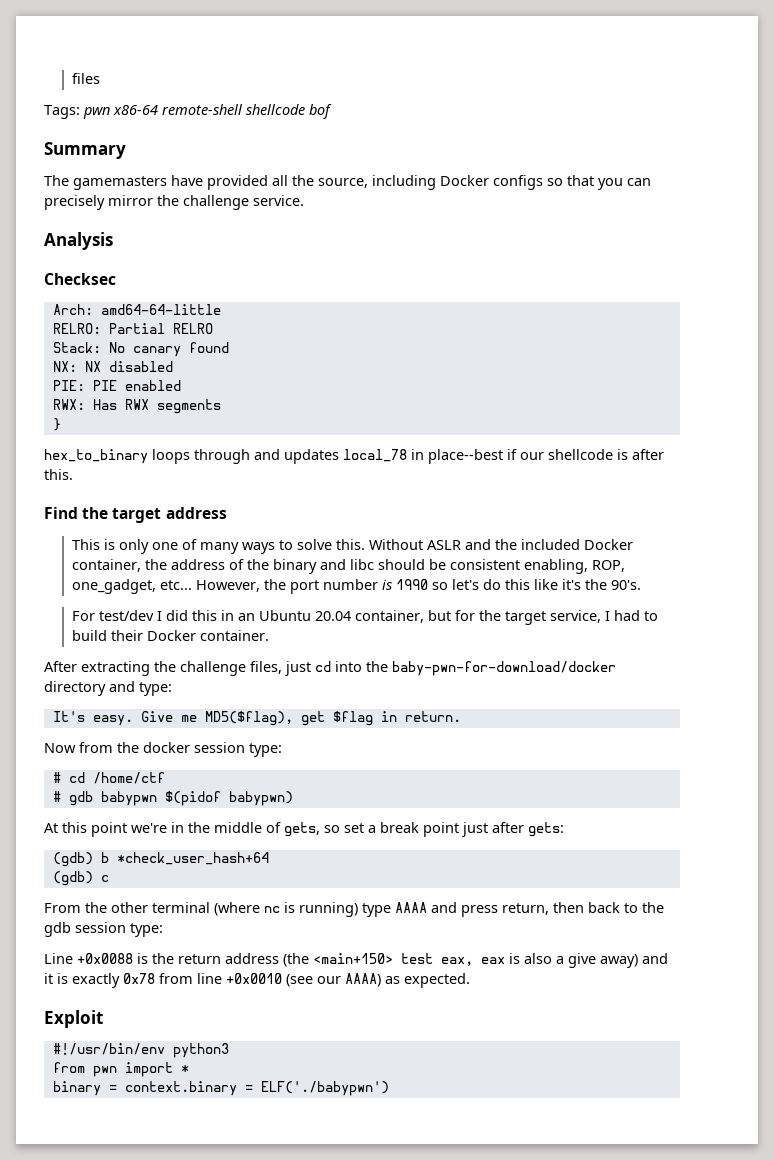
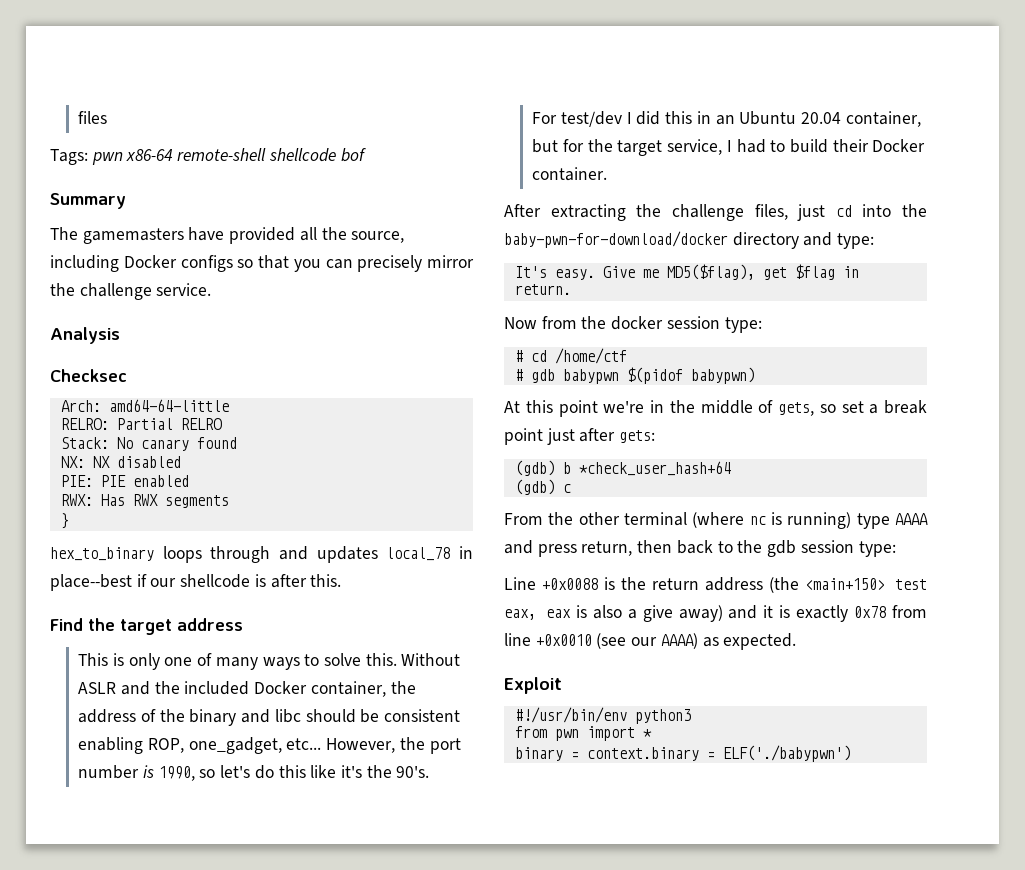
- Without ASLR and the included Docker container, the address of the binary and libc should be consistent enabling, ROP, one_gadget, etc...
+ Without ASLR and the included Docker container, the address of the binary and libc should be consistent enabling ROP, one_gadget, etc...
- However, the port number is 1990 so let's do this like it's the 90's.
+ However, the port number is 1990, so let's do this like it's the 90's.

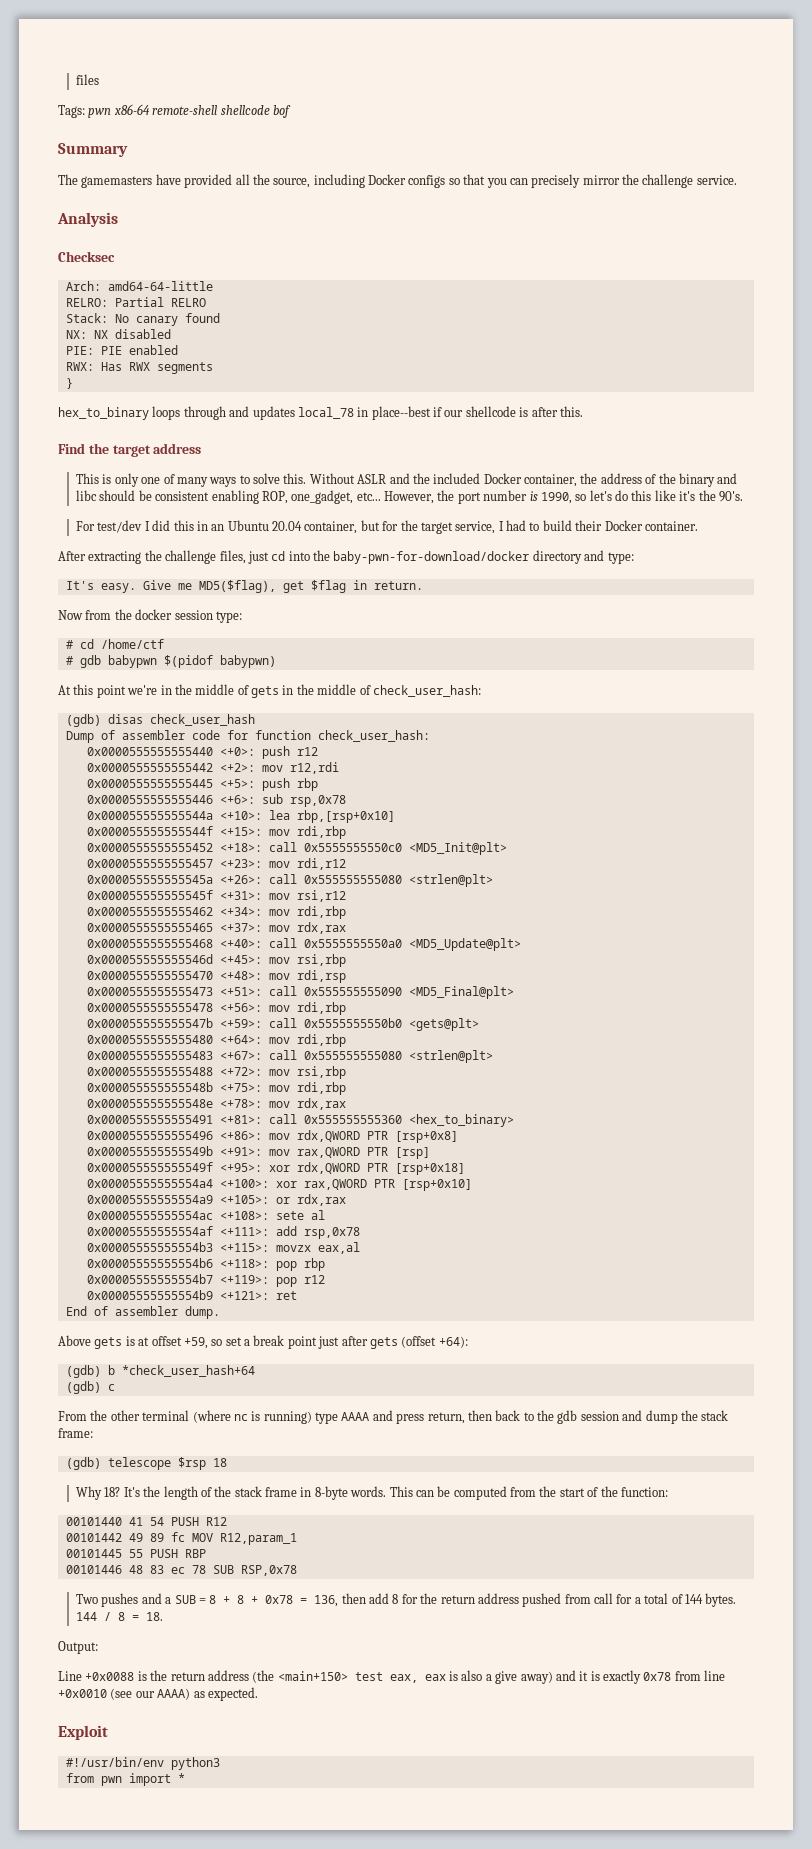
- At this point we're in the middle of gets, so set a break point just after gets:
+ At this point we're in the middle of gets in the middle of check_user_hash:
+ (gdb) disas check_user_hash
+ Dump of assembler code for function check_user_hash:
+ 0x0000555555555440 <+0>: push r12
+ 0x0000555555555442 <+2>: mov r12,rdi
+ 0x0000555555555445 <+5>: push rbp
+ 0x0000555555555446 <+6>: sub rsp,0x78
+ 0x000055555555544a <+10>: lea rbp,[rsp+0x10]
+ 0x000055555555544f <+15>: mov rdi,rbp
+ 0x0000555555555452 <+18>: call 0x5555555550c0 <MD5_Init@plt>
+ 0x0000555555555457 <+23>: mov rdi,r12
+ 0x000055555555545a <+26>: call 0x555555555080 <strlen@plt>
+ 0x000055555555545f <+31>: mov rsi,r12
+ 0x0000555555555462 <+34>: mov rdi,rbp
+ 0x0000555555555465 <+37>: mov rdx,rax
+ 0x0000555555555468 <+40>: call 0x5555555550a0 <MD5_Update@plt>
+ 0x000055555555546d <+45>: mov rsi,rbp
+ 0x0000555555555470 <+48>: mov rdi,rsp
+ 0x0000555555555473 <+51>: call 0x555555555090 <MD5_Final@plt>
+ 0x0000555555555478 <+56>: mov rdi,rbp
+ 0x000055555555547b <+59>: call 0x5555555550b0 <gets@plt>
+ 0x0000555555555480 <+64>: mov rdi,rbp
+ 0x0000555555555483 <+67>: call 0x555555555080 <strlen@plt>
+ 0x0000555555555488 <+72>: mov rsi,rbp
+ 0x000055555555548b <+75>: mov rdi,rbp
+ 0x000055555555548e <+78>: mov rdx,rax
+ 0x0000555555555491 <+81>: call 0x555555555360 <hex_to_binary>
+ 0x0000555555555496 <+86>: mov rdx,QWORD PTR [rsp+0x8]
+ 0x000055555555549b <+91>: mov rax,QWORD PTR [rsp]
+ 0x000055555555549f <+95>: xor rdx,QWORD PTR [rsp+0x18]
+ 0x00005555555554a4 <+100>: xor rax,QWORD PTR [rsp+0x10]
+ 0x00005555555554a9 <+105>: or rdx,rax
+ 0x00005555555554ac <+108>: sete al
+ 0x00005555555554af <+111>: add rsp,0x78
+ 0x00005555555554b3 <+115>: movzx eax,al
+ 0x00005555555554b6 <+118>: pop rbp
+ 0x00005555555554b7 <+119>: pop r12
+ 0x00005555555554b9 <+121>: ret
+ End of assembler dump.
+ Above gets is at offset +59, so set a break point just after gets (offset +64):
- From the other terminal (where nc is running) type AAAA and press return, then back to the gdb session type:
+ From the other terminal (where nc is running) type AAAA and press return, then back to the gdb session and dump the stack frame:
+ (gdb) telescope $rsp 18
+ Why 18? It's the length of the stack frame in 8-byte words. This can be computed from the start of the function:
+ 00101440 41 54 PUSH R12
+ 00101442 49 89 fc MOV R12,param_1
+ 00101445 55 PUSH RBP
+ 00101446 48 83 ec 78 SUB RSP,0x78
+ Two pushes and a SUB = 8 + 8 + 0x78 = 136, then add 8 for the return address pushed from call for a total of 144 bytes. 144 / 8 = 18.
+ Output:
- binary = context.binary = ELF('./babypwn')

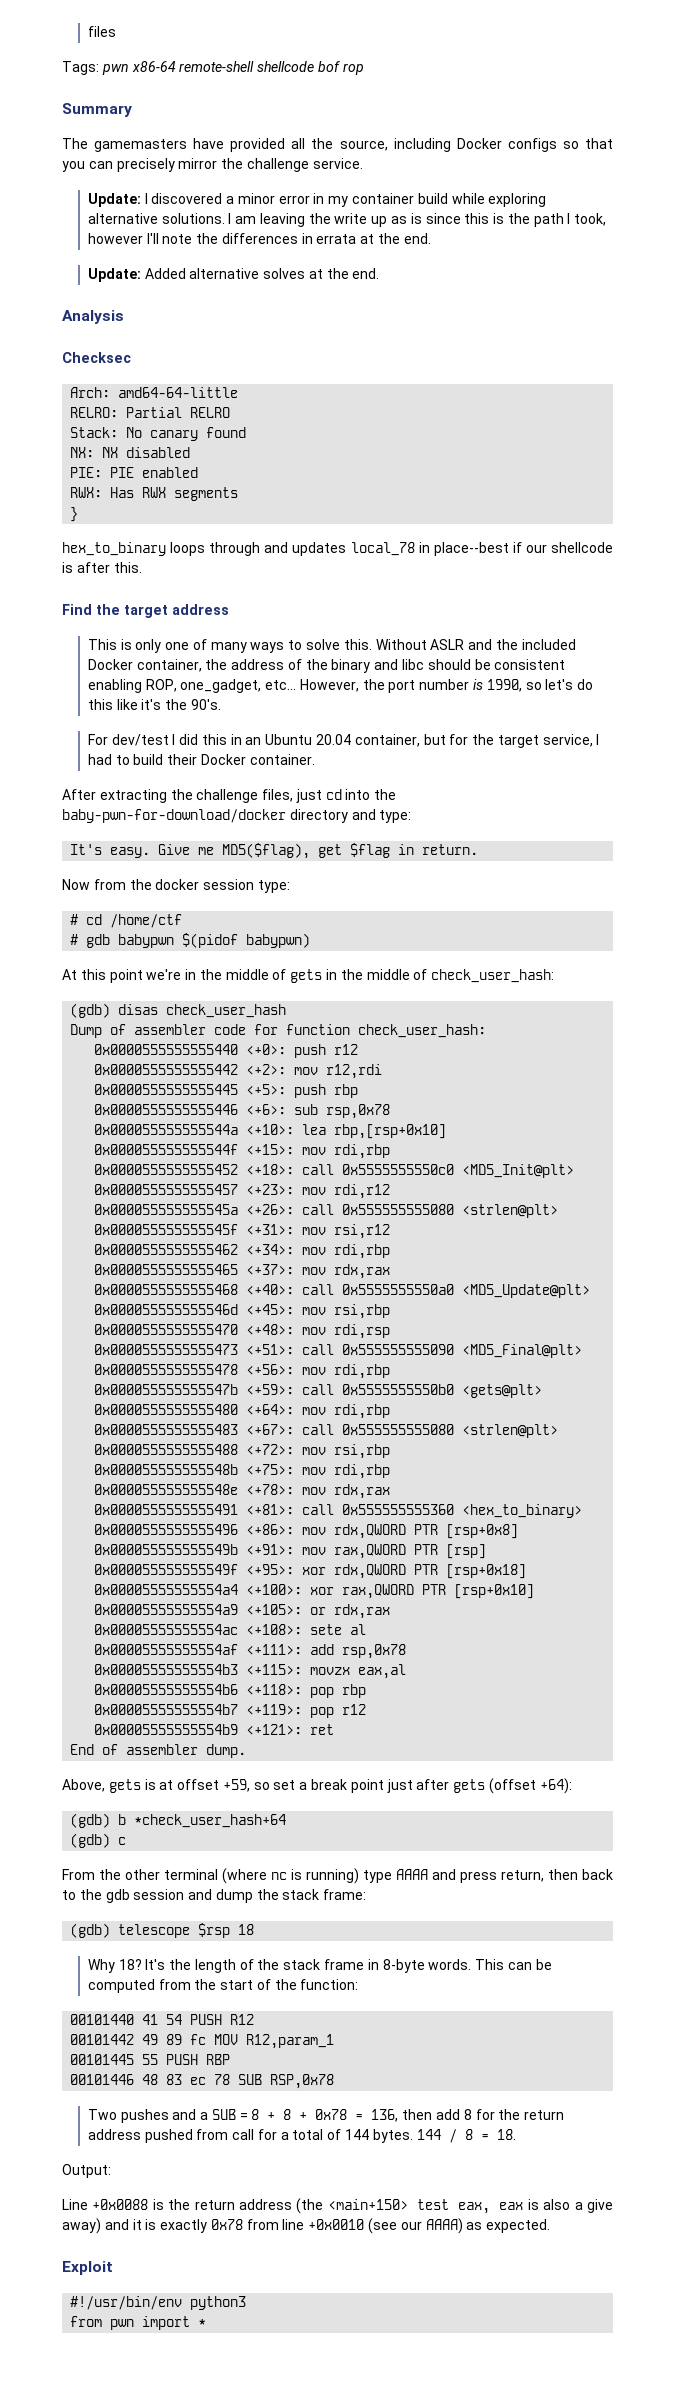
- Tags: pwn x86-64 remote-shell shellcode bof
+ Tags: pwn x86-64 remote-shell shellcode bof rop
+ Update: I discovered a minor error in my container build while exploring alternative solutions. I am leaving the write up as is since this is the path I took, however I'll note the differences in errata at the end.
+ Update: Added alternative solves at the end.
- For test/dev I did this in an Ubuntu 20.04 container, but for the target service, I had to build their Docker container.
+ For dev/test I did this in an Ubuntu 20.04 container, but for the target service, I had to build their Docker container.
- Above gets is at offset +59, so set a break point just after gets (offset +64):
+ Above, gets is at offset +59, so set a break point just after gets (offset +64):

